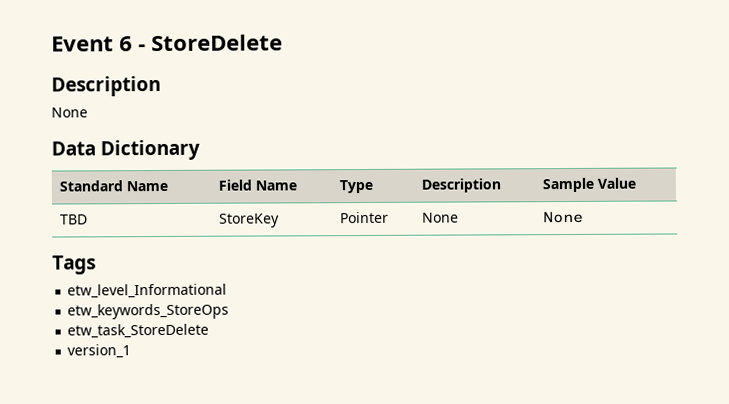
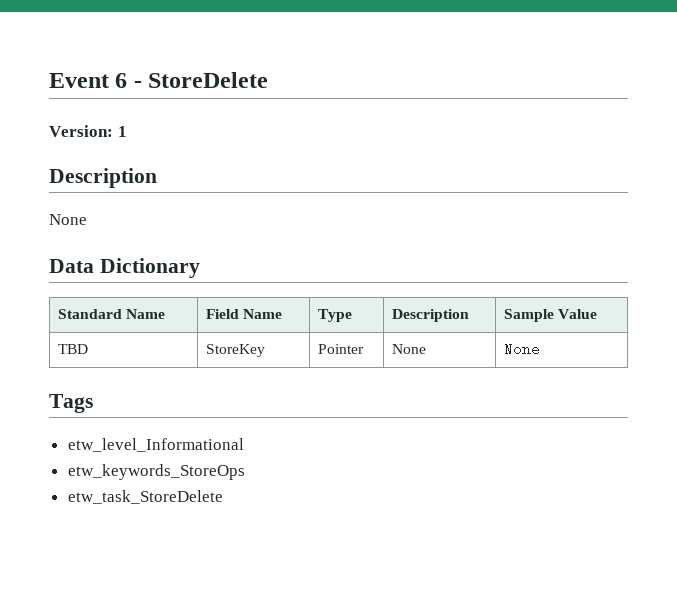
+ Version: 1
- version_1

